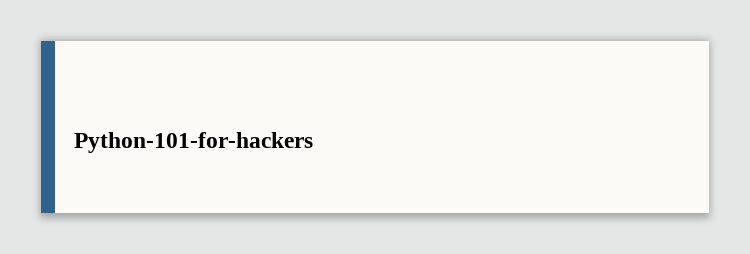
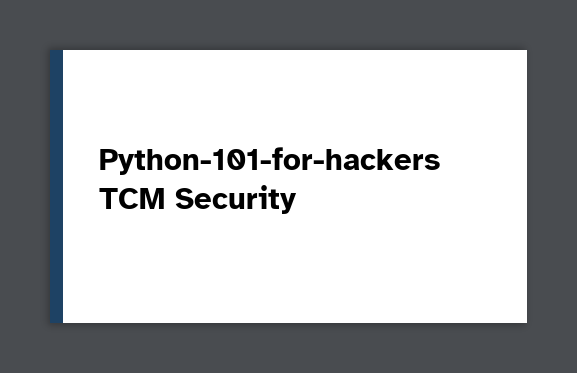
- Python-101-for-hackers
+ Python-101-for-hackers TCM Security

